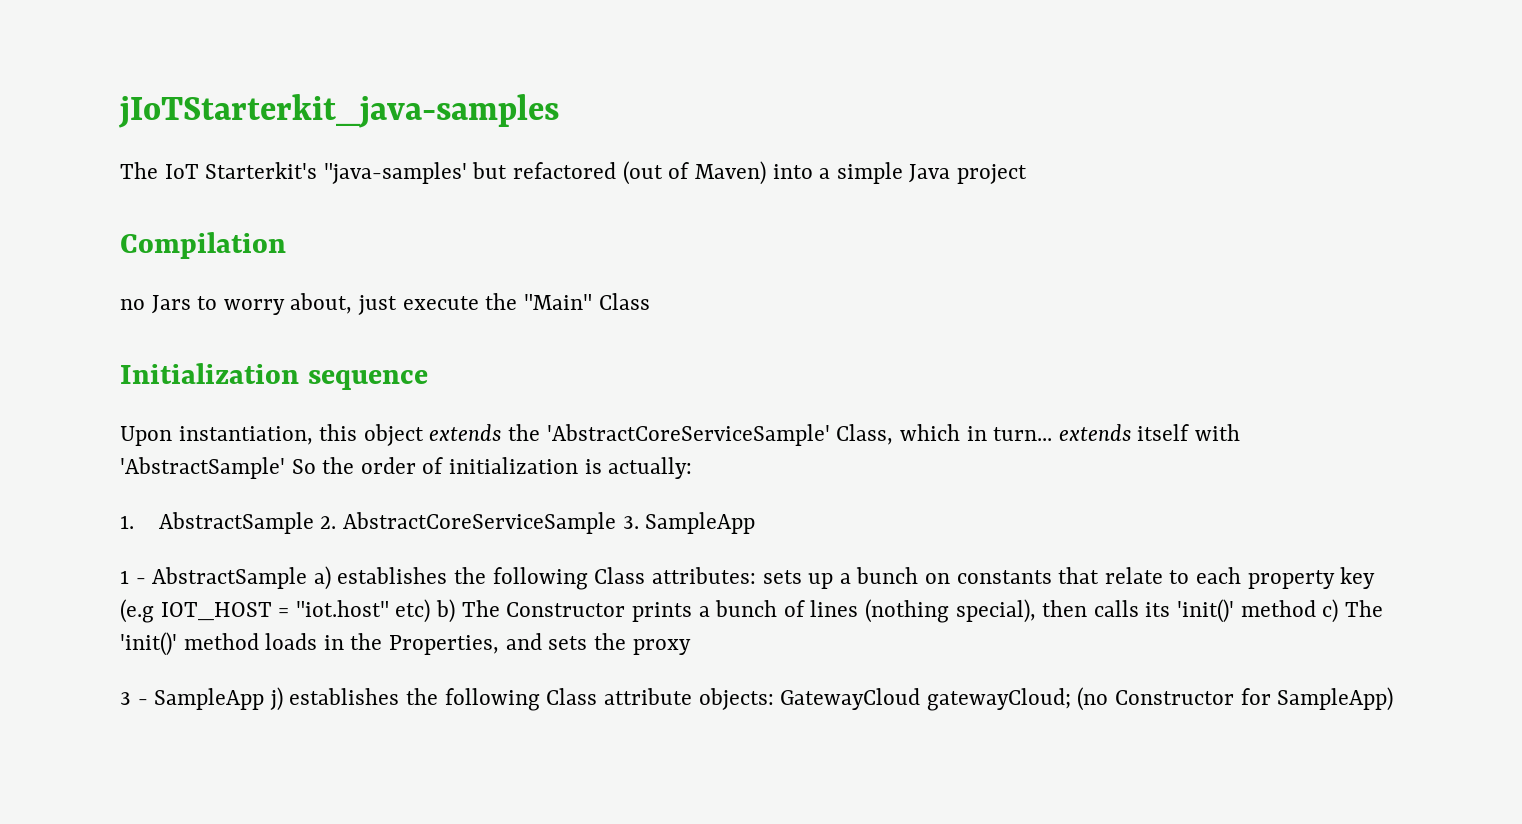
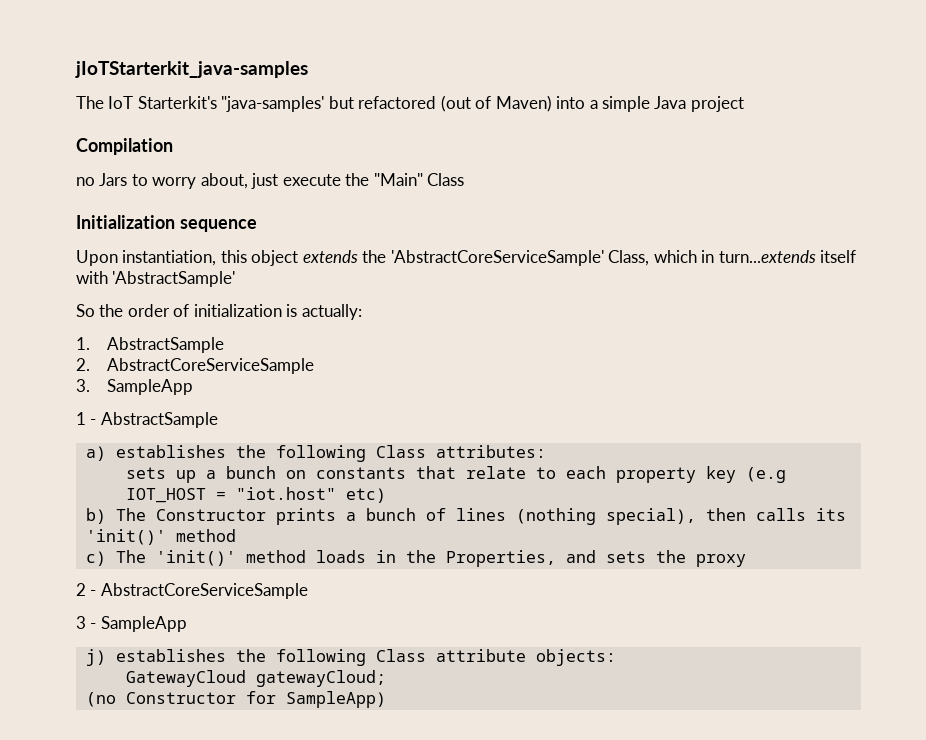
- Upon instantiation, this object extends the 'AbstractCoreServiceSample' Class, which in turn... extends itself with 'AbstractSample' So the order of initialization is actually:
+ Upon instantiation, this object extends the 'AbstractCoreServiceSample' Class, which in turn...extends itself with 'AbstractSample'
+ So the order of initialization is actually:
- 1. AbstractSample 2. AbstractCoreServiceSample 3. SampleApp
+ 1. AbstractSample
+ 2. AbstractCoreServiceSample
+ 3. SampleApp
- 1 - AbstractSample a) establishes the following Class attributes: sets up a bunch on constants that relate to each property key (e.g IOT_HOST = "iot.host" etc) b) The Constructor prints a bunch of lines (nothing special), then calls its 'init()' method c) The 'init()' method loads in the Properties, and sets the proxy
+ 1 - AbstractSample
+ a) establishes the following Class attributes:
+ sets up a bunch on constants that relate to each property key (e.g IOT_HOST = "iot.host" etc)
+ b) The Constructor prints a bunch of lines (nothing special), then calls its 'init()' method
+ c) The 'init()' method loads in the Properties, and sets the proxy
+ 2 - AbstractCoreServiceSample
- 3 - SampleApp j) establishes the following Class attribute objects: GatewayCloud gatewayCloud; (no Constructor for SampleApp)
+ 3 - SampleApp
+ j) establishes the following Class attribute objects:
+ GatewayCloud gatewayCloud;
+ (no Constructor for SampleApp)

